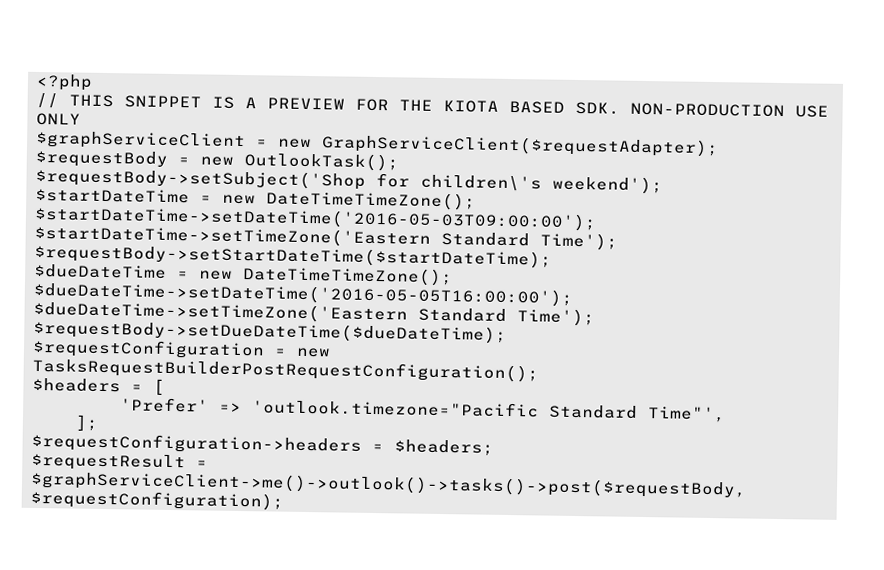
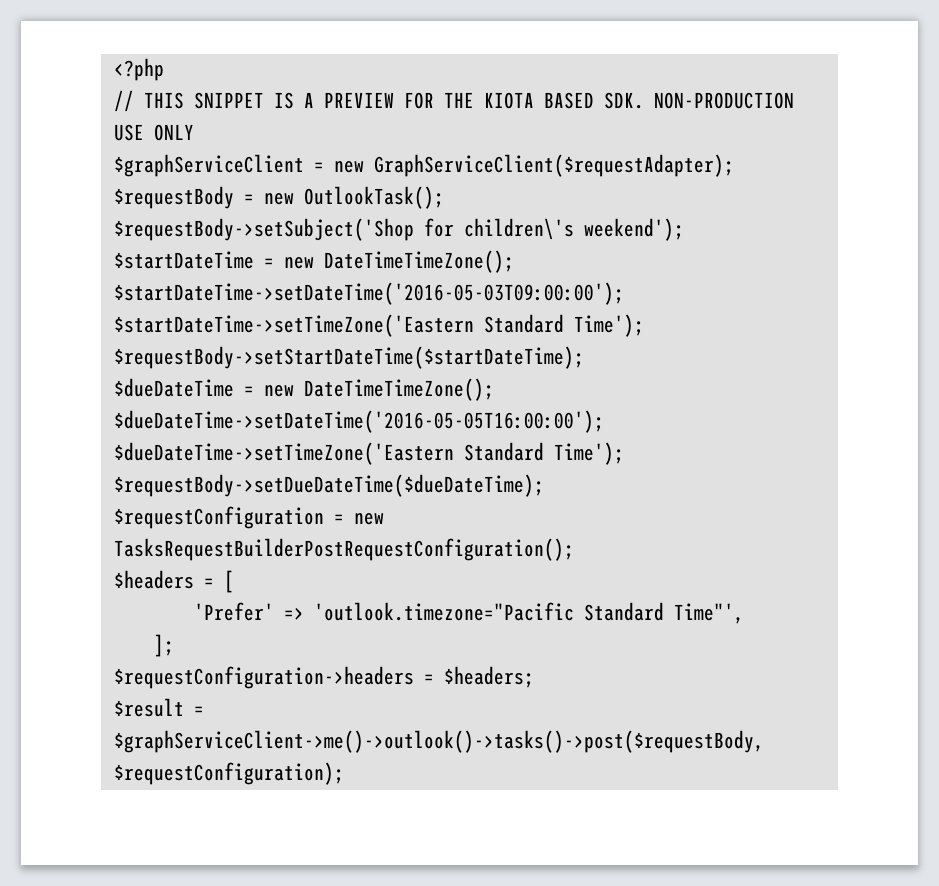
- $requestResult = $graphServiceClient->me()->outlook()->tasks()->post($requestBody, $requestConfiguration);
+ $result = $graphServiceClient->me()->outlook()->tasks()->post($requestBody, $requestConfiguration);

